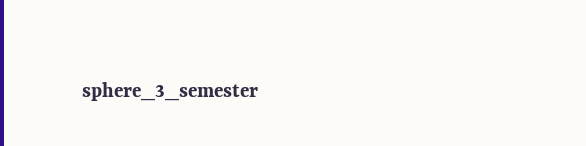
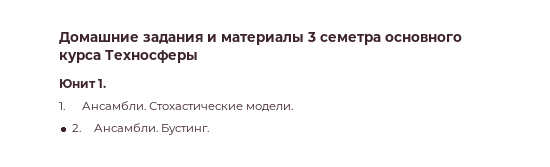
- sphere_3_semester
+ Домашние задания и материалы 3 семетра основного курса Техносферы
+ Юнит 1.
+ 1. Ансамбли. Стохастические модели.
+ 2. Ансамбли. Бустинг.

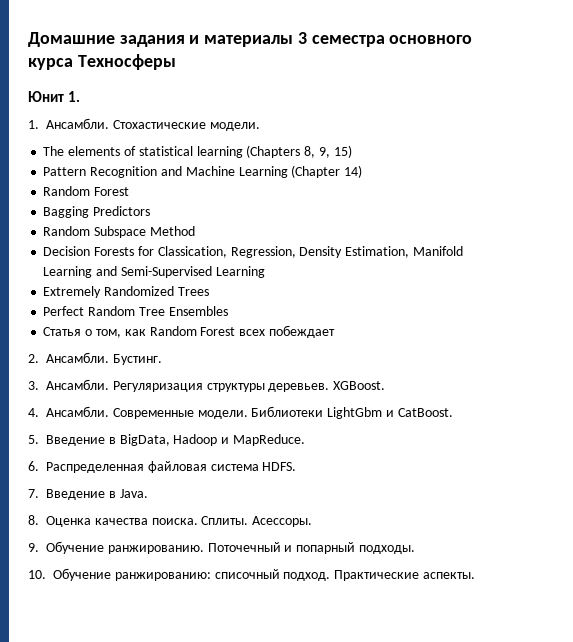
- Домашние задания и материалы 3 семетра основного курса Техносферы
+ Домашние задания и материалы 3 семестра основного курса Техносферы
+ The elements of statistical learning (Chapters 8, 9, 15)
+ Pattern Recognition and Machine Learning (Chapter 14)
+ Random Forest
+ Bagging Predictors
+ Random Subspace Method
+ Decision Forests for Classication, Regression, Density Estimation, Manifold Learning and Semi-Supervised Learning
+ Extremely Randomized Trees
+ Perfect Random Tree Ensembles
+ Статья о том, как Random Forest всех побеждает
  2. Ансамбли. Бустинг.
+ 3. Ансамбли. Регуляризация структуры деревьев. XGBoost.
+ 4. Ансамбли. Современные модели. Библиотеки LightGbm и CatBoost.
+ 5. Введение в BigData, Hadoop и MapReduce.
+ 6. Распределенная файловая система HDFS.
+ 7. Введение в Java.
+ 8. Оценка качества поиска. Сплиты. Асессоры.
+ 9. Обучение ранжированию. Поточечный и попарный подходы.
+ 10. Обучение ранжированию: списочный подход. Практические аспекты.

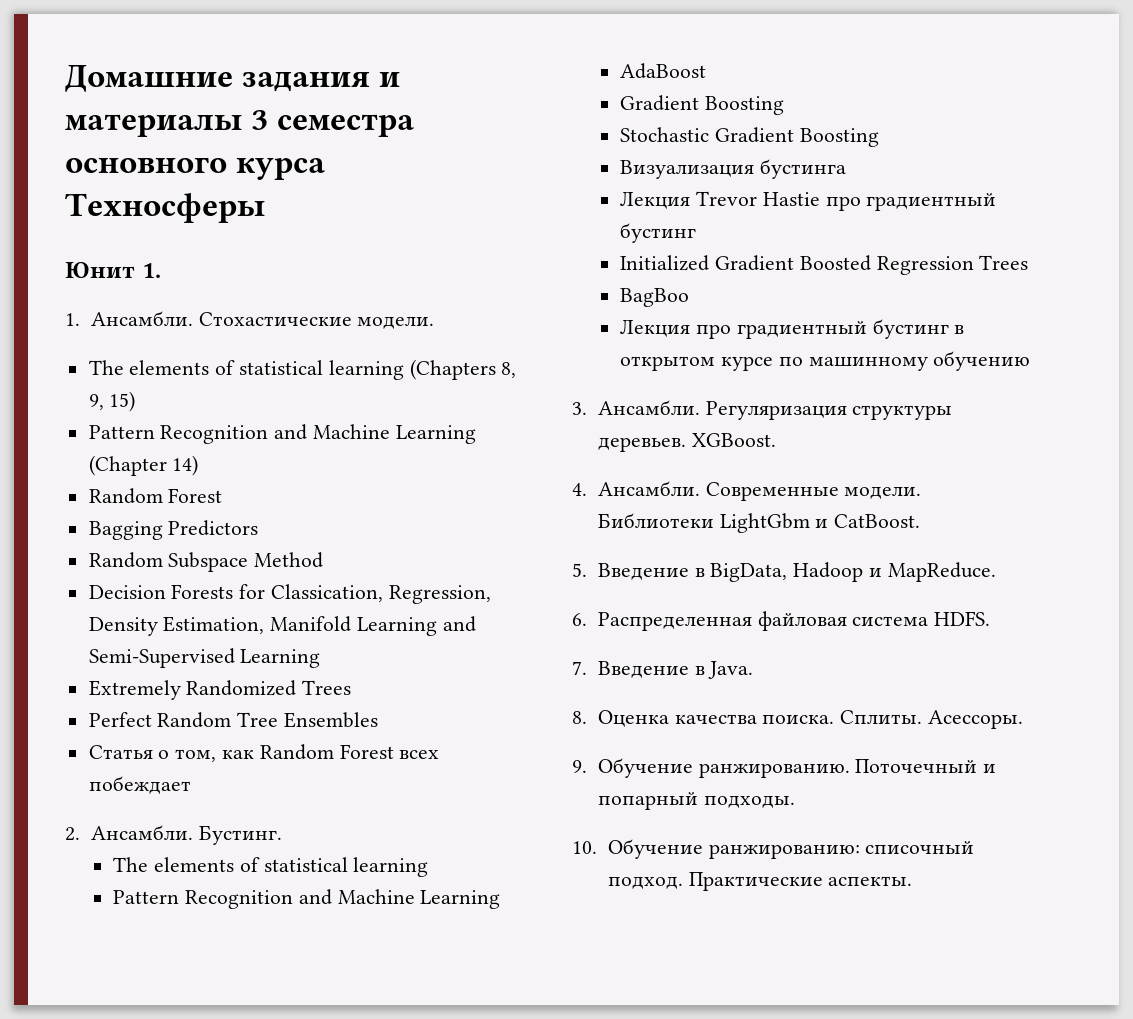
  Бустинг.
+ The elements of statistical learning
+ Pattern Recognition and Machine Learning
+ AdaBoost
+ Gradient Boosting
+ Stochastic Gradient Boosting
+ Визуализация бустинга
+ Лекция Trevor Hastie про градиентный бустинг
+ Initialized Gradient Boosted Regression Trees
+ BagBoo
+ Лекция про градиентный бустинг в открытом курсе по машинному обучению

